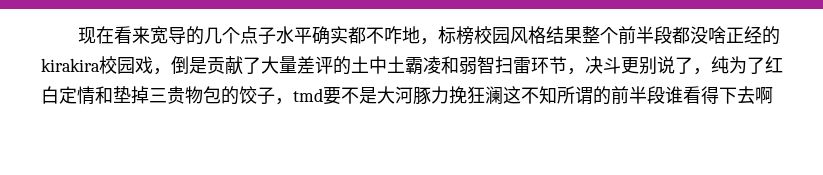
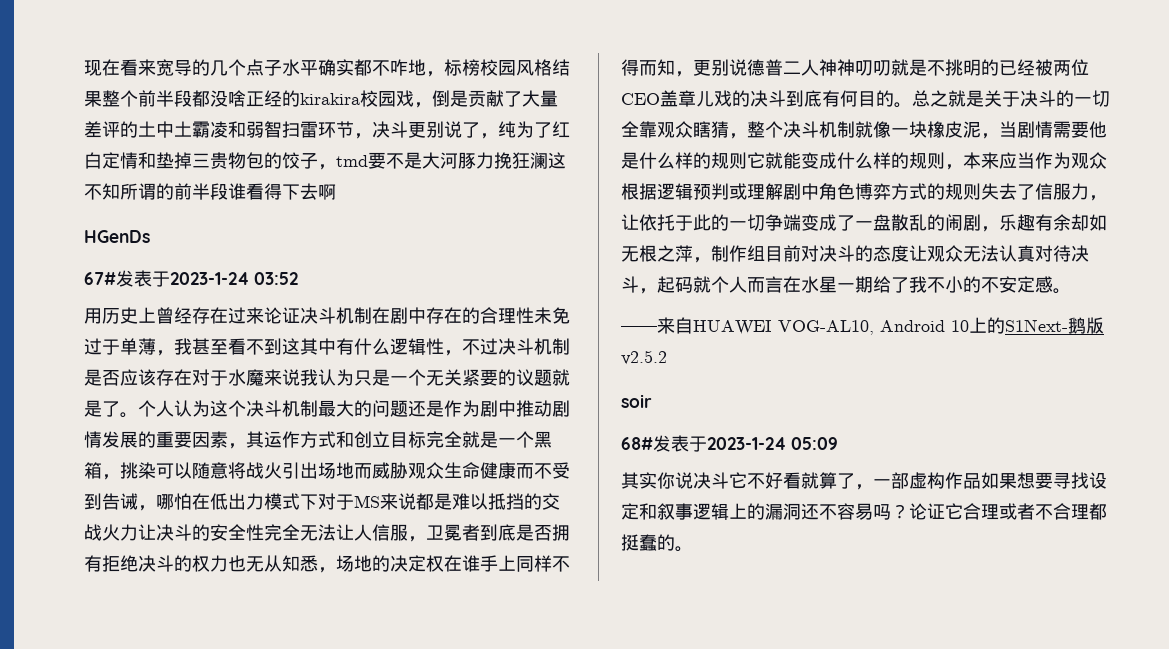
+ HGenDs
+ 67#发表于2023-1-24 03:52
+ 用历史上曾经存在过来论证决斗机制在剧中存在的合理性未免过于单薄，我甚至看不到这其中有什么逻辑性，不过决斗机制是否应该存在对于水魔来说我认为只是一个无关紧要的议题就是了。个人认为这个决斗机制最大的问题还是作为剧中推动剧情发展的重要因素，其运作方式和创立目标完全就是一个黑箱，挑染可以随意将战火引出场地而威胁观众生命健康而不受到告诫，哪怕在低出力模式下对于MS来说都是难以抵挡的交战火力让决斗的安全性完全无法让人信服，卫冕者到底是否拥有拒绝决斗的权力也无从知悉，场地的决定权在谁手上同样不得而知，更别说德普二人神神叨叨就是不挑明的已经被两位CEO盖章儿戏的决斗到底有何目的。总之就是关于决斗的一切全靠观众瞎猜，整个决斗机制就像一块橡皮泥，当剧情需要他是什么样的规则它就能变成什么样的规则，本来应当作为观众根据逻辑预判或理解剧中角色博弈方式的规则失去了信服力，让依托于此的一切争端变成了一盘散乱的闹剧，乐趣有余却如无根之萍，制作组目前对决斗的态度让观众无法认真对待决斗，起码就个人而言在水星一期给了我不小的不安定感。
+ ——来自HUAWEI VOG-AL10, Android 10上的S1Next-鹅版v2.5.2
+ soir
+ 68#发表于2023-1-24 05:09
+ 其实你说决斗它不好看就算了，一部虚构作品如果想要寻找设定和叙事逻辑上的漏洞还不容易吗？论证它合理或者不合理都挺蠢的。

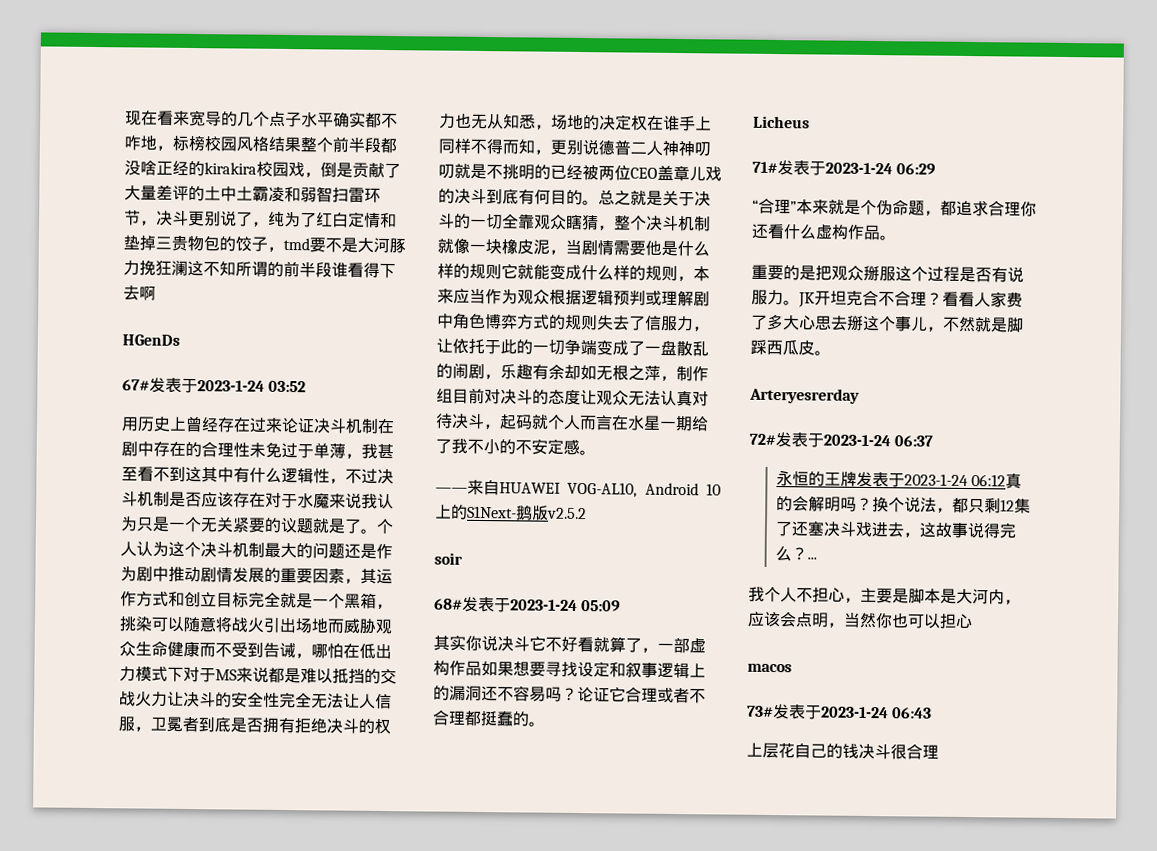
+ Licheus
+ 71#发表于2023-1-24 06:29
+ “合理”本来就是个伪命题，都追求合理你还看什么虚构作品。
+ 重要的是把观众掰服这个过程是否有说服力。JK开坦克合不合理？看看人家费了多大心思去掰这个事儿，不然就是脚踩西瓜皮。
+ Arteryesrerday
+ 72#发表于2023-1-24 06:37
+ 永恒的王牌发表于2023-1-24 06:12真的会解明吗？换个说法，都只剩12集了还塞决斗戏进去，这故事说得完么？...
+ 我个人不担心，主要是脚本是大河内，应该会点明，当然你也可以担心
+ macos
+ 73#发表于2023-1-24 06:43
+ 上层花自己的钱决斗很合理

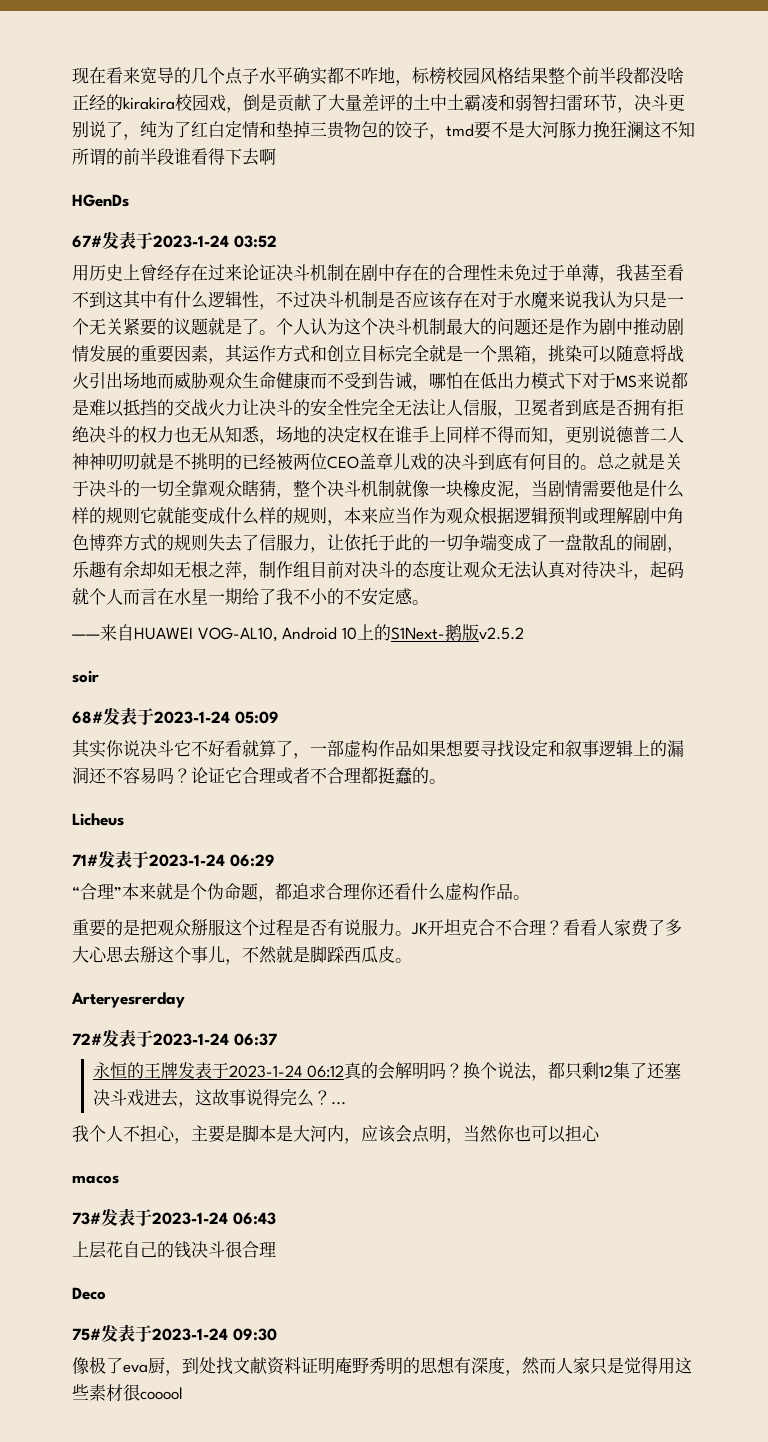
+ Deco
+ 75#发表于2023-1-24 09:30
+ 像极了eva厨，到处找文献资料证明庵野秀明的思想有深度，然而人家只是觉得用这些素材很cooool

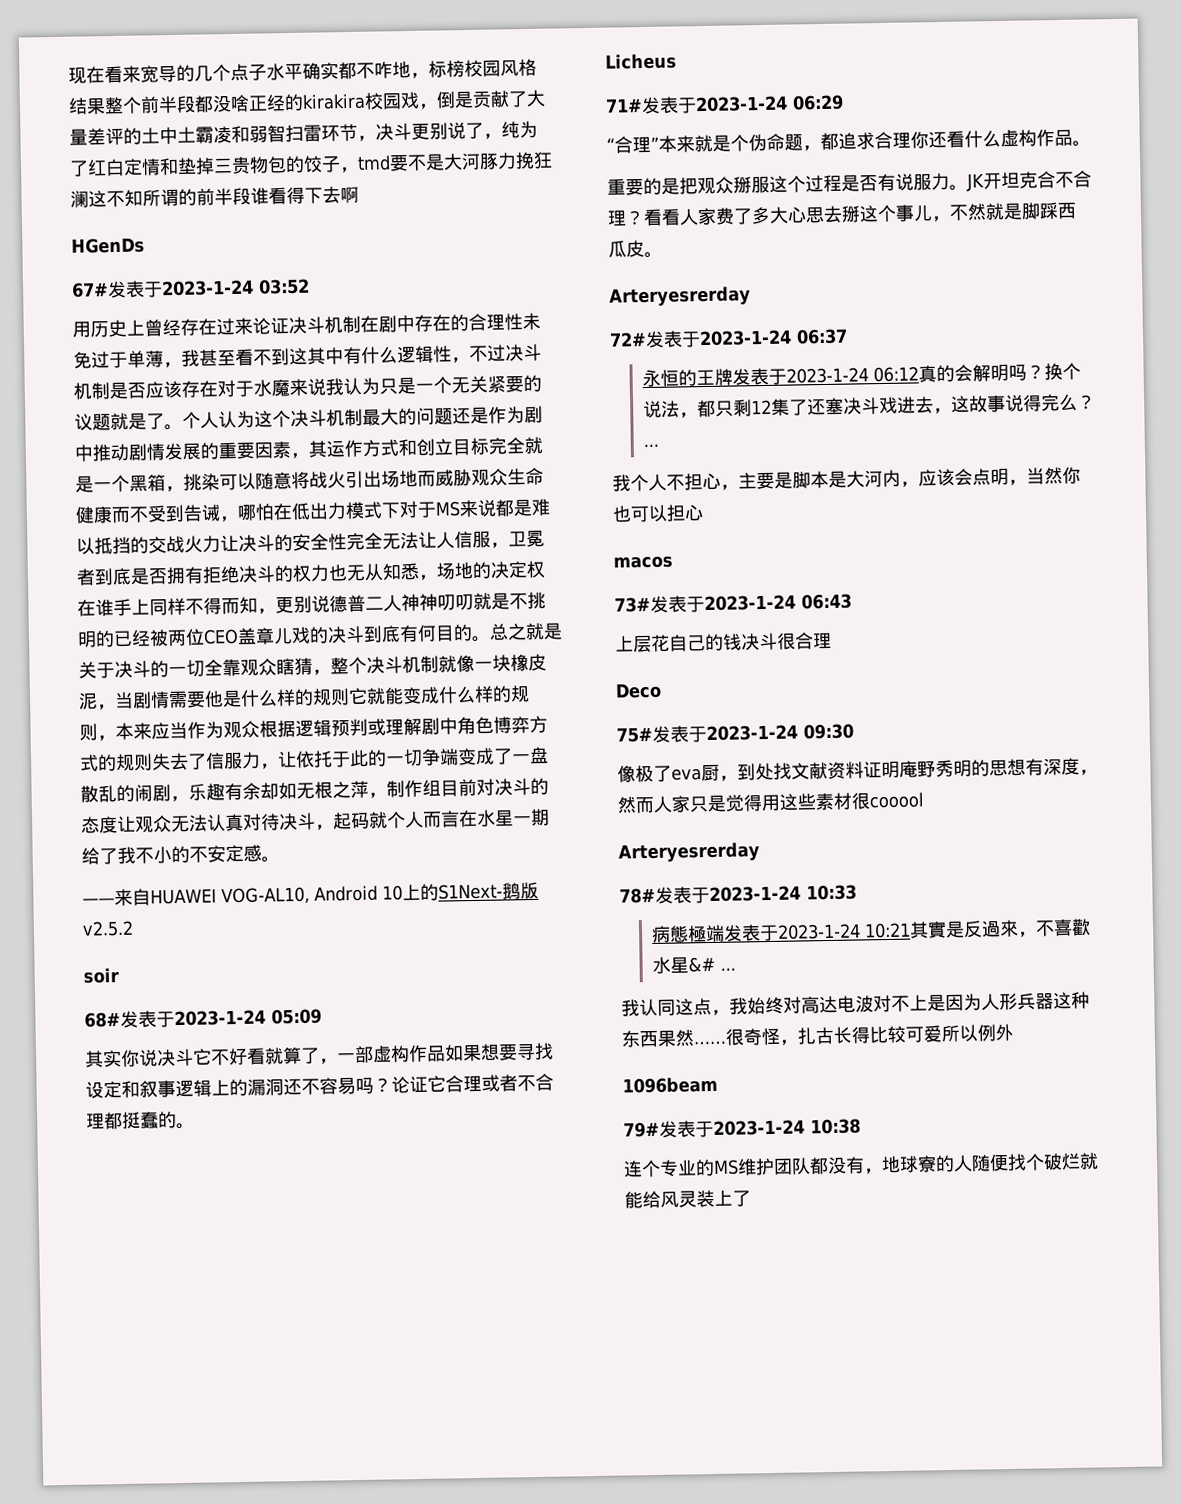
  像极了eva厨，到处找文献资料证明庵野秀明的思想有深度，然而人家只是觉得用这些素材很cooool
+ Arteryesrerday
+ 78#发表于2023-1-24 10:33
+ 病態極端发表于2023-1-24 10:21其實是反過來，不喜歡水星&# ...
+ 我认同这点，我始终对高达电波对不上是因为人形兵器这种东西果然……很奇怪，扎古长得比较可爱所以例外
+ 1096beam
+ 79#发表于2023-1-24 10:38
+ 连个专业的MS维护团队都没有，地球寮的人随便找个破烂就能给风灵装上了

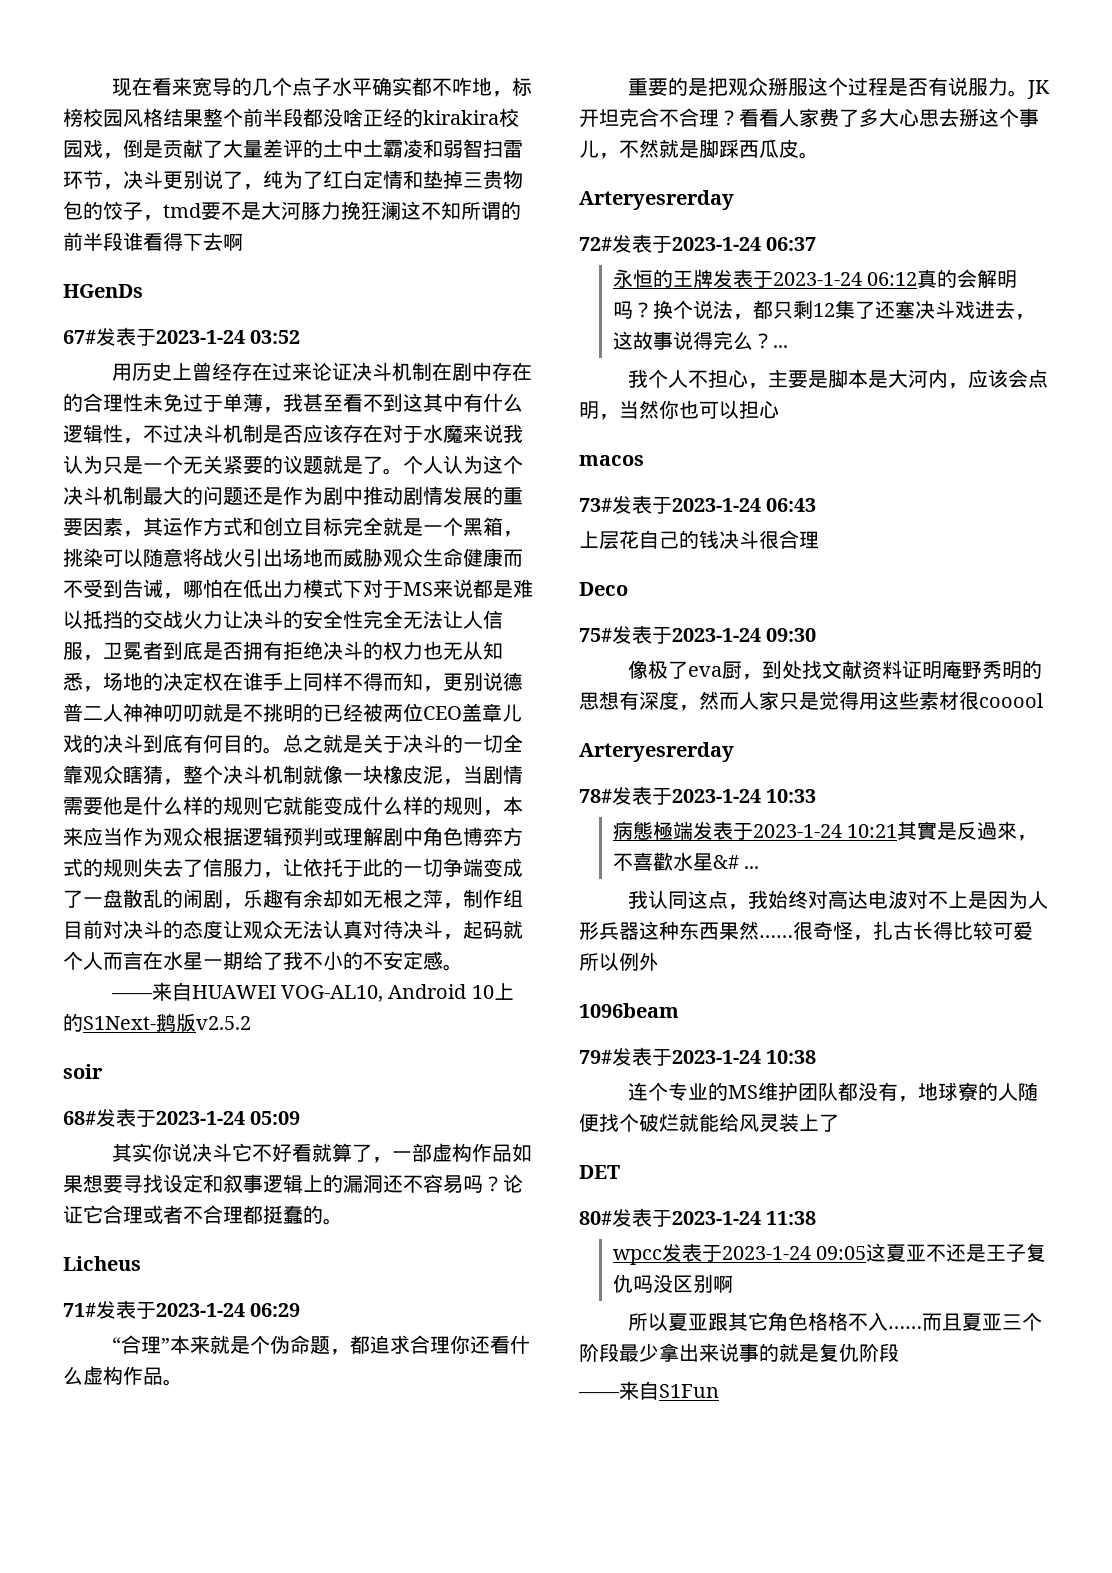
+ DET
+ 80#发表于2023-1-24 11:38
+ wpcc发表于2023-1-24 09:05这夏亚不还是王子复仇吗没区别啊
+ 所以夏亚跟其它角色格格不入……而且夏亚三个阶段最少拿出来说事的就是复仇阶段
+ ——来自S1Fun

